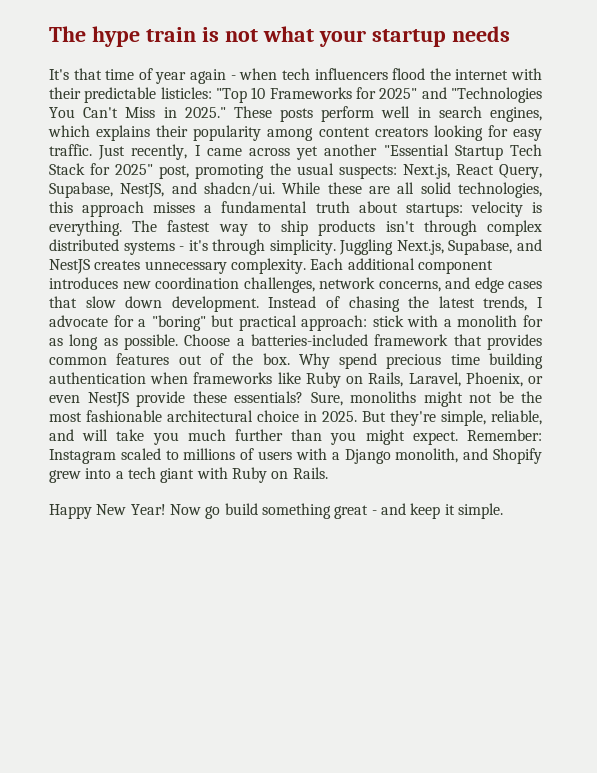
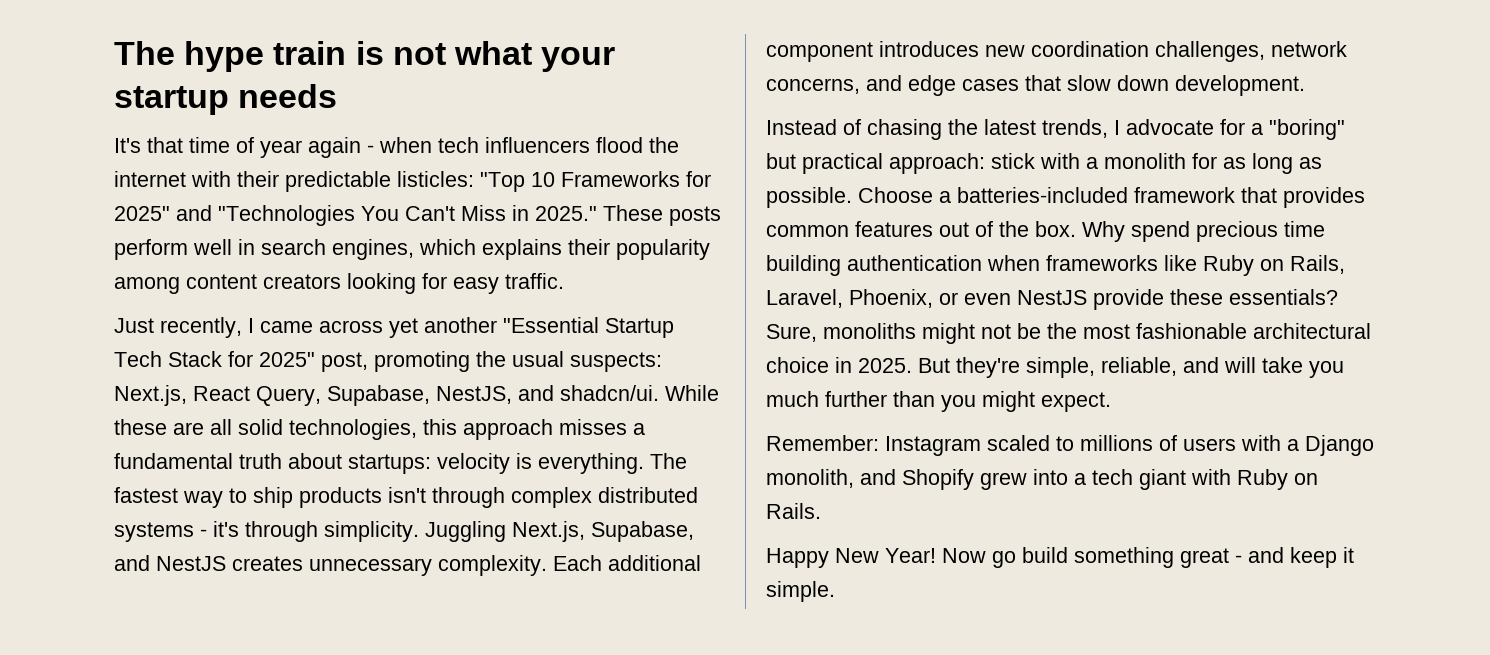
- These posts perform well in search engines, which explains their popularity among content creators looking for easy traffic. Just recently, I came across yet another "Essential Startup Tech Stack for 2025" post, promoting the usual suspects: Next.js, React Query, Supabase, NestJS, and shadcn/ui.
+ These posts perform well in search engines, which explains their popularity among content creators looking for easy traffic.
+ Just recently, I came across yet another "Essential Startup Tech Stack for 2025" post, promoting the usual suspects: Next.js, React Query, Supabase, NestJS, and shadcn/ui.
- Each additional component introduces new coordination challenges, network concerns, and edge cases that slow down development. Instead of chasing the latest trends, I advocate for a "boring" but practical approach: stick with a monolith for as long as possible.
+ Each additional component introduces new coordination challenges, network concerns, and edge cases that slow down development.
+ Instead of chasing the latest trends, I advocate for a "boring" but practical approach: stick with a monolith for as long as possible.
- But they're simple, reliable, and will take you much further than you might expect. Remember: Instagram scaled to millions of users with a Django monolith, and Shopify grew into a tech giant with Ruby on Rails.
+ But they're simple, reliable, and will take you much further than you might expect.
+ Remember: Instagram scaled to millions of users with a Django monolith, and Shopify grew into a tech giant with Ruby on Rails.

